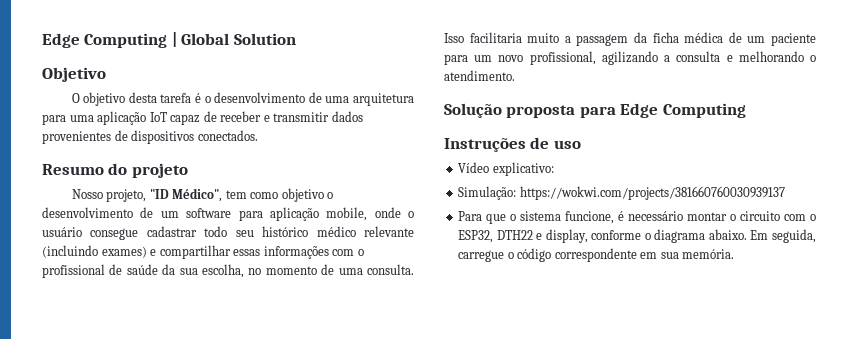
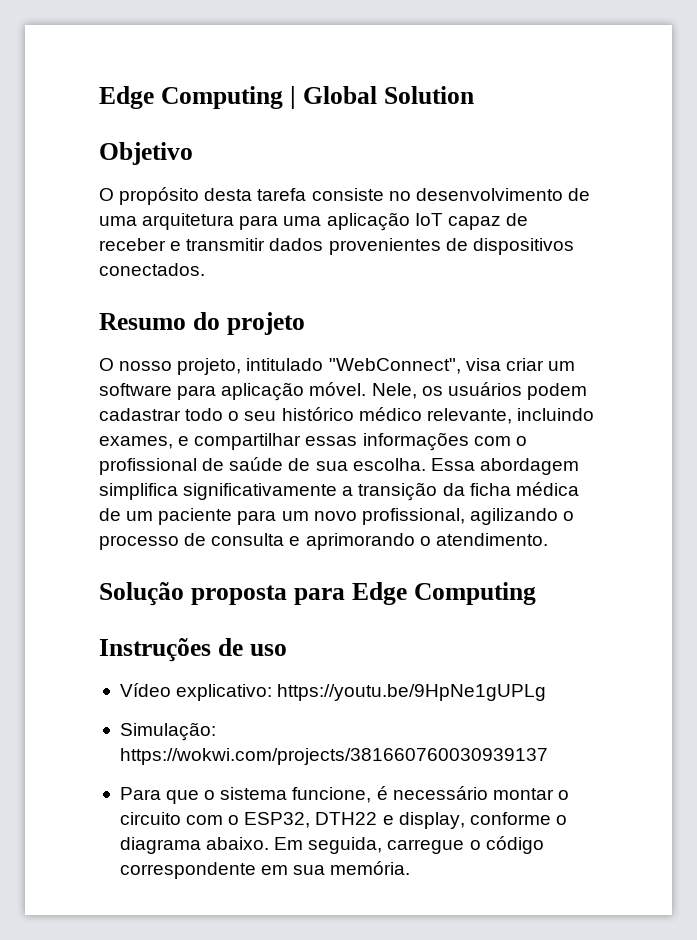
- O objetivo desta tarefa é o desenvolvimento de uma arquitetura para uma aplicação IoT capaz de receber e transmitir dados provenientes de dispositivos conectados.
+ O propósito desta tarefa consiste no desenvolvimento de uma arquitetura para uma aplicação IoT capaz de receber e transmitir dados provenientes de dispositivos conectados.
- Nosso projeto, "ID Médico", tem como objetivo o desenvolvimento de um software para aplicação mobile, onde o usuário consegue cadastrar todo seu histórico médico relevante (incluindo exames) e compartilhar essas informações com o profissional de saúde da sua escolha, no momento de uma consulta. Isso facilitaria muito a passagem da ficha médica de um paciente para um novo profissional, agilizando a consulta e melhorando o atendimento.
+ O nosso projeto, intitulado "WebConnect", visa criar um software para aplicação móvel. Nele, os usuários podem cadastrar todo o seu histórico médico relevante, incluindo exames, e compartilhar essas informações com o profissional de saúde de sua escolha. Essa abordagem simplifica significativamente a transição da ficha médica de um paciente para um novo profissional, agilizando o processo de consulta e aprimorando o atendimento.
- Vídeo explicativo:
+ Vídeo explicativo: https://youtu.be/9HpNe1gUPLg

